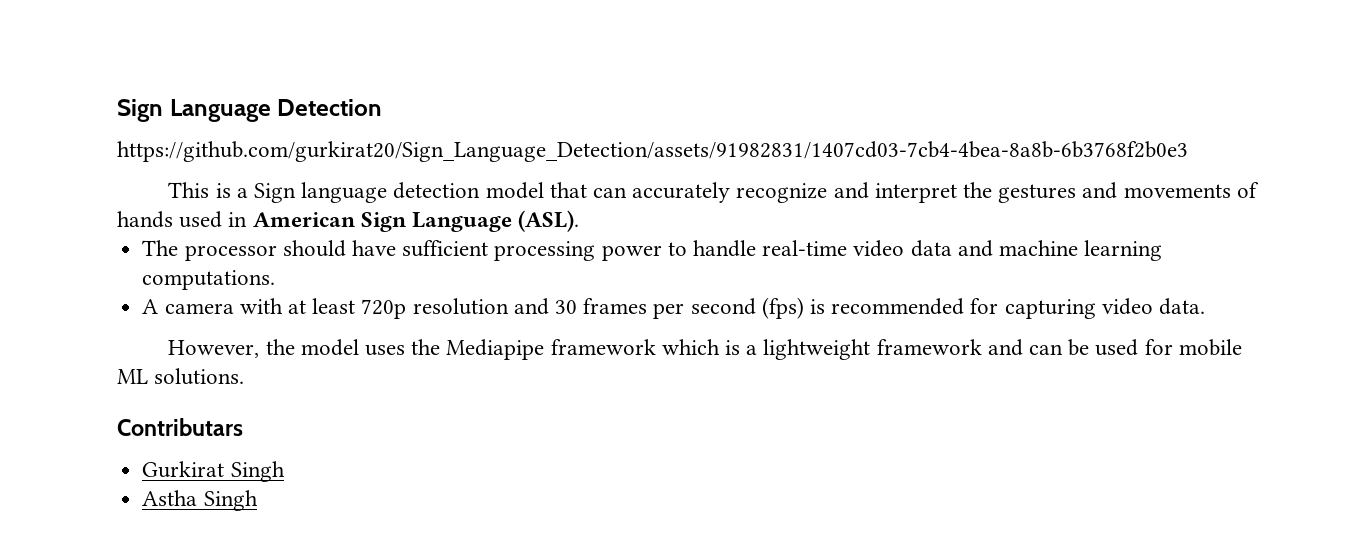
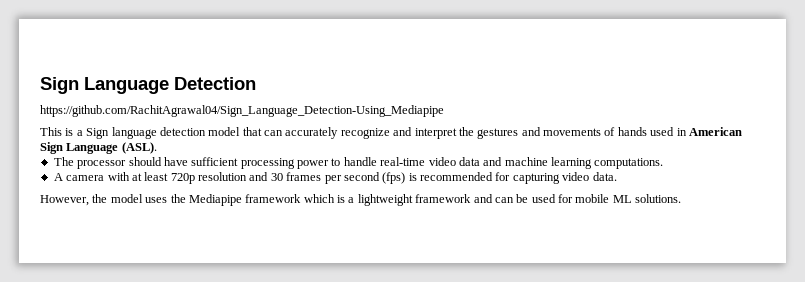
- https://github.com/gurkirat20/Sign_Language_Detection/assets/91982831/1407cd03-7cb4-4bea-8a8b-6b3768f2b0e3
+ https://github.com/RachitAgrawal04/Sign_Language_Detection-Using_Mediapipe
- Contributars
- Gurkirat Singh
- Astha Singh

